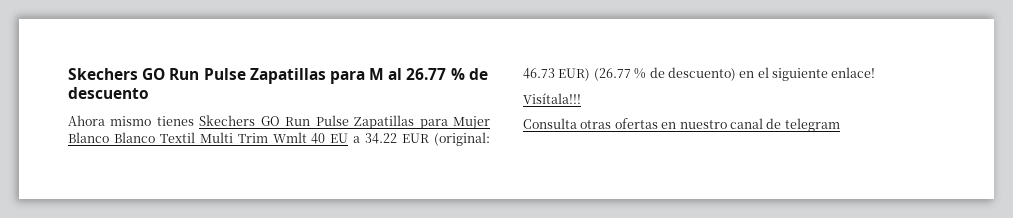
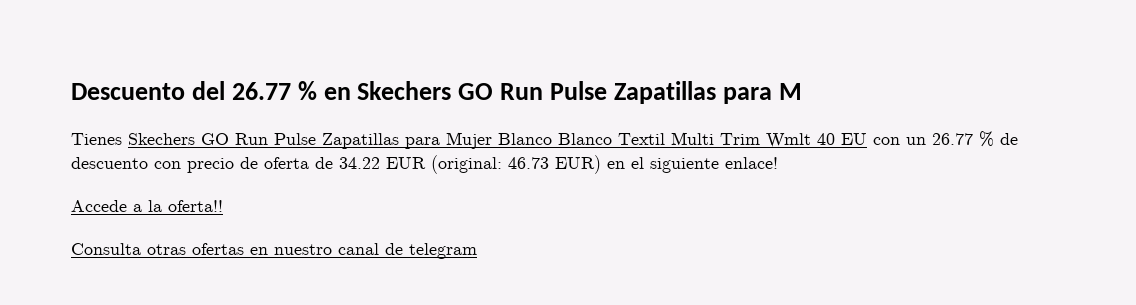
- Skechers GO Run Pulse Zapatillas para M al 26.77 % de descuento
- Ahora mismo tienes Skechers GO Run Pulse Zapatillas para Mujer Blanco Blanco Textil Multi Trim Wmlt 40 EU a 34.22 EUR (original: 46.73 EUR) (26.77 % de descuento) en el siguiente enlace!
+ Descuento del 26.77 % en Skechers GO Run Pulse Zapatillas para M
+ Tienes Skechers GO Run Pulse Zapatillas para Mujer Blanco Blanco Textil Multi Trim Wmlt 40 EU con un 26.77 % de descuento con precio de oferta de 34.22 EUR (original: 46.73 EUR) en el siguiente enlace!
- Visítala!!!
+ Accede a la oferta!!

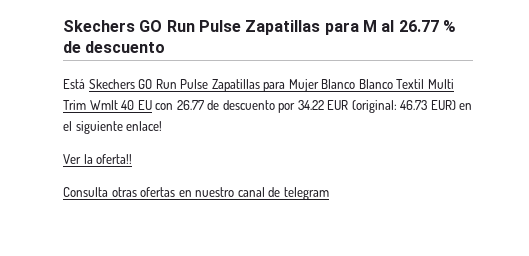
- Descuento del 26.77 % en Skechers GO Run Pulse Zapatillas para M
- Tienes Skechers GO Run Pulse Zapatillas para Mujer Blanco Blanco Textil Multi Trim Wmlt 40 EU con un 26.77 % de descuento con precio de oferta de 34.22 EUR (original: 46.73 EUR) en el siguiente enlace!
+ Skechers GO Run Pulse Zapatillas para M al 26.77 % de descuento
+ Está Skechers GO Run Pulse Zapatillas para Mujer Blanco Blanco Textil Multi Trim Wmlt 40 EU con 26.77 de descuento por 34.22 EUR (original: 46.73 EUR) en el siguiente enlace!
- Accede a la oferta!!
+ Ver la oferta!!

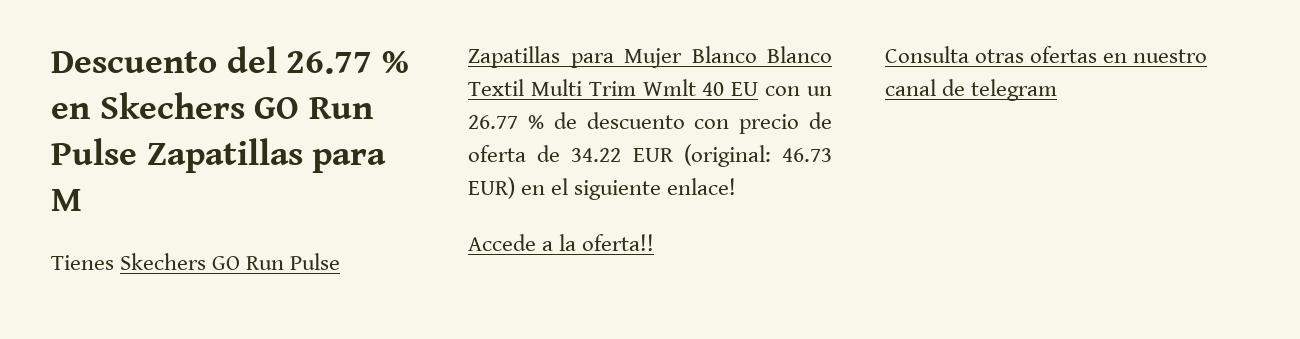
- Skechers GO Run Pulse Zapatillas para M al 26.77 % de descuento
- Está Skechers GO Run Pulse Zapatillas para Mujer Blanco Blanco Textil Multi Trim Wmlt 40 EU con 26.77 de descuento por 34.22 EUR (original: 46.73 EUR) en el siguiente enlace!
+ Descuento del 26.77 % en Skechers GO Run Pulse Zapatillas para M
+ Tienes Skechers GO Run Pulse Zapatillas para Mujer Blanco Blanco Textil Multi Trim Wmlt 40 EU con un 26.77 % de descuento con precio de oferta de 34.22 EUR (original: 46.73 EUR) en el siguiente enlace!
- Ver la oferta!!
+ Accede a la oferta!!

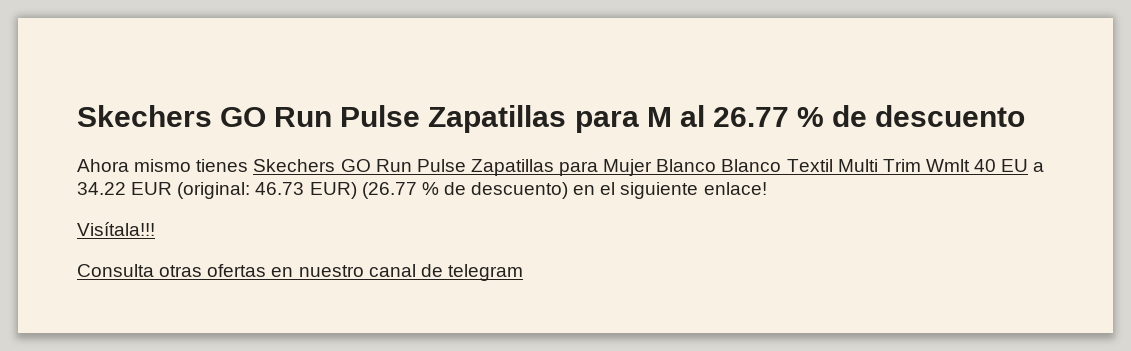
- Descuento del 26.77 % en Skechers GO Run Pulse Zapatillas para M
- Tienes Skechers GO Run Pulse Zapatillas para Mujer Blanco Blanco Textil Multi Trim Wmlt 40 EU con un 26.77 % de descuento con precio de oferta de 34.22 EUR (original: 46.73 EUR) en el siguiente enlace!
+ Skechers GO Run Pulse Zapatillas para M al 26.77 % de descuento
+ Ahora mismo tienes Skechers GO Run Pulse Zapatillas para Mujer Blanco Blanco Textil Multi Trim Wmlt 40 EU a 34.22 EUR (original: 46.73 EUR) (26.77 % de descuento) en el siguiente enlace!
- Accede a la oferta!!
+ Visítala!!!

